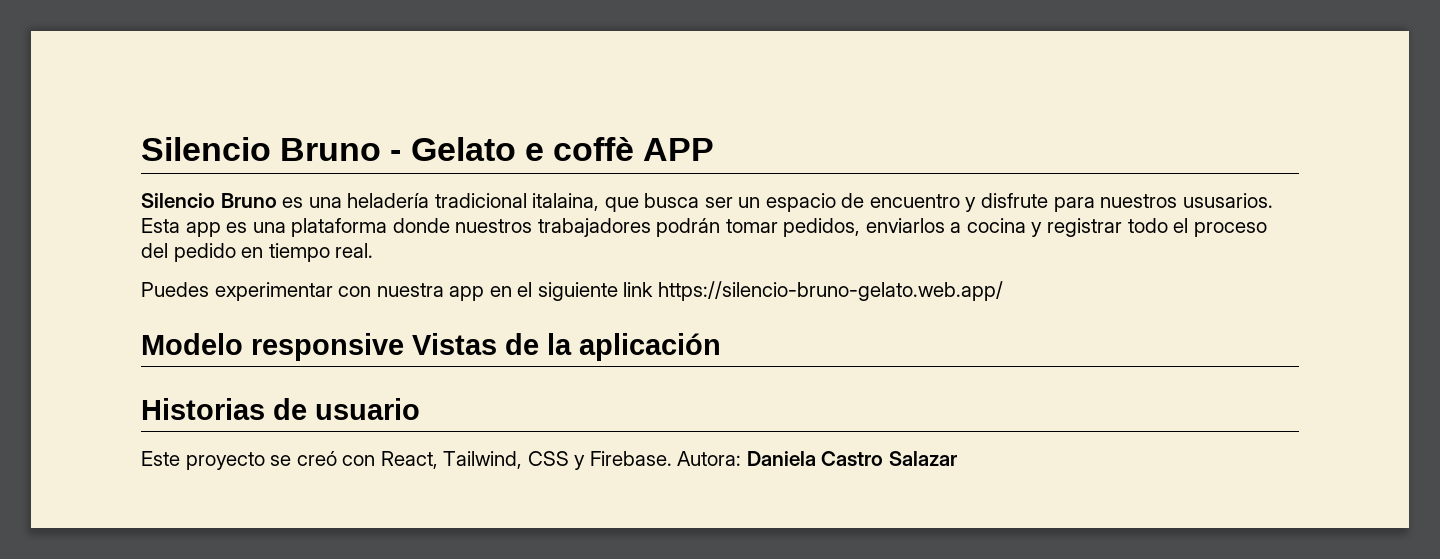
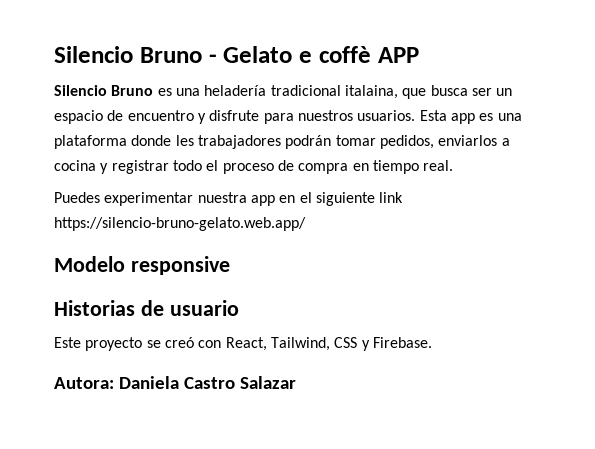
- Silencio Bruno es una heladería tradicional italaina, que busca ser un espacio de encuentro y disfrute para nuestros ususarios.
+ Silencio Bruno es una heladería tradicional italaina, que busca ser un espacio de encuentro y disfrute para nuestros usuarios.
- Esta app es una plataforma donde nuestros trabajadores podrán tomar pedidos, enviarlos a cocina y registrar todo el proceso del pedido en tiempo real.
+ Esta app es una plataforma donde les trabajadores podrán tomar pedidos, enviarlos a cocina y registrar todo el proceso de compra en tiempo real.
- Puedes experimentar con nuestra app en el siguiente link https://silencio-bruno-gelato.web.app/
+ Puedes experimentar nuestra app en el siguiente link https://silencio-bruno-gelato.web.app/
- Modelo responsive Vistas de la aplicación
+ Modelo responsive
- Este proyecto se creó con React, Tailwind, CSS y Firebase. Autora: Daniela Castro Salazar
+ Este proyecto se creó con React, Tailwind, CSS y Firebase.
+ Autora: Daniela Castro Salazar

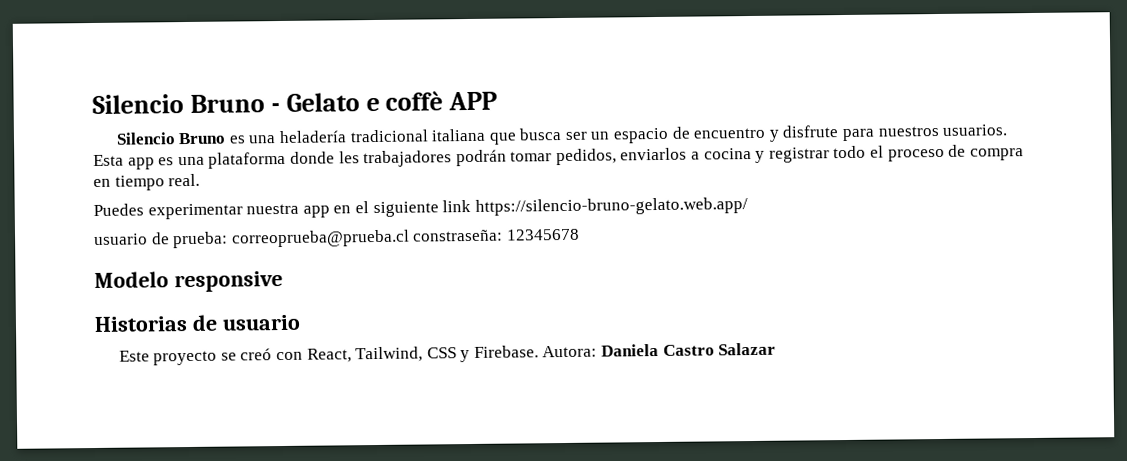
- Silencio Bruno es una heladería tradicional italaina, que busca ser un espacio de encuentro y disfrute para nuestros usuarios.
+ Silencio Bruno es una heladería tradicional italiana que busca ser un espacio de encuentro y disfrute para nuestros usuarios.
+ usuario de prueba: correoprueba@prueba.cl constraseña: 12345678
- Este proyecto se creó con React, Tailwind, CSS y Firebase.
- Autora: Daniela Castro Salazar
+ Este proyecto se creó con React, Tailwind, CSS y Firebase. Autora: Daniela Castro Salazar

